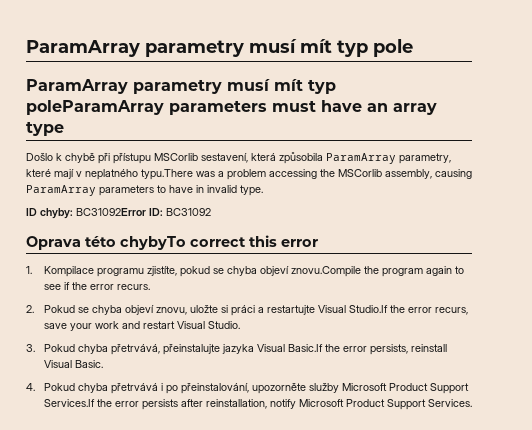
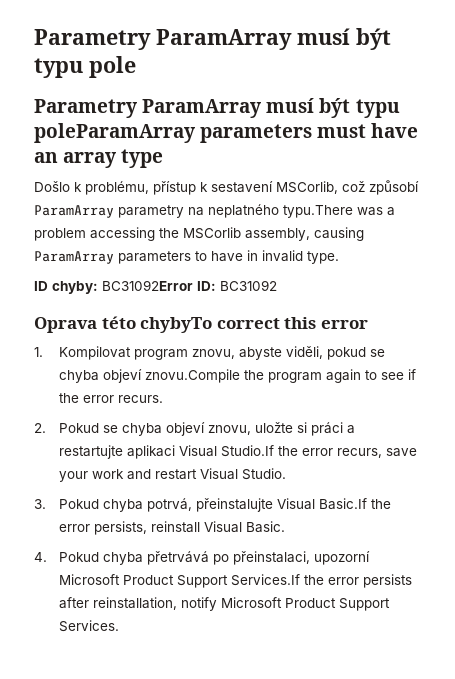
- ParamArray parametry musí mít typ pole
- ParamArray parametry musí mít typ poleParamArray parameters must have an array type
+ Parametry ParamArray musí být typu pole
+ Parametry ParamArray musí být typu poleParamArray parameters must have an array type
- Došlo k chybě při přístupu MSCorlib sestavení, která způsobila ParamArray parametry, které mají v neplatného typu.There was a problem accessing the MSCorlib assembly, causing ParamArray parameters to have in invalid type.
+ Došlo k problému, přístup k sestavení MSCorlib, což způsobí ParamArray parametry na neplatného typu.There was a problem accessing the MSCorlib assembly, causing ParamArray parameters to have in invalid type.
- 1. Kompilace programu zjistíte, pokud se chyba objeví znovu.Compile the program again to see if the error recurs.
+ 1. Kompilovat program znovu, abyste viděli, pokud se chyba objeví znovu.Compile the program again to see if the error recurs.
- 2. Pokud se chyba objeví znovu, uložte si práci a restartujte Visual Studio.If the error recurs, save your work and restart Visual Studio.
+ 2. Pokud se chyba objeví znovu, uložte si práci a restartujte aplikaci Visual Studio.If the error recurs, save your work and restart Visual Studio.
- 3. Pokud chyba přetrvává, přeinstalujte jazyka Visual Basic.If the error persists, reinstall Visual Basic.
+ 3. Pokud chyba potrvá, přeinstalujte Visual Basic.If the error persists, reinstall Visual Basic.
- 4. Pokud chyba přetrvává i po přeinstalování, upozorněte služby Microsoft Product Support Services.If the error persists after reinstallation, notify Microsoft Product Support Services.
+ 4. Pokud chyba přetrvává po přeinstalaci, upozorní Microsoft Product Support Services.If the error persists after reinstallation, notify Microsoft Product Support Services.

